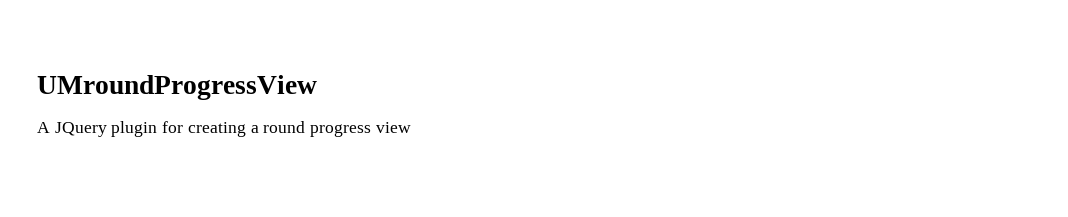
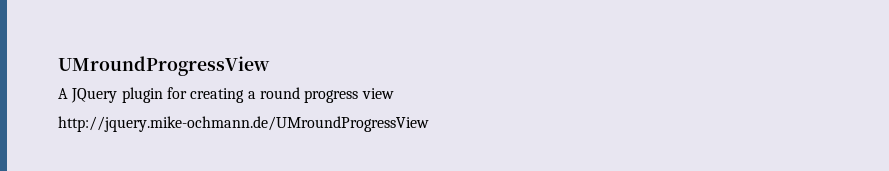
+ http://jquery.mike-ochmann.de/UMroundProgressView

